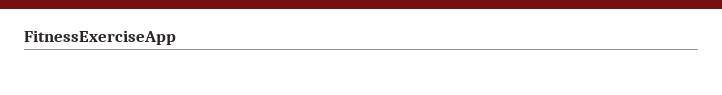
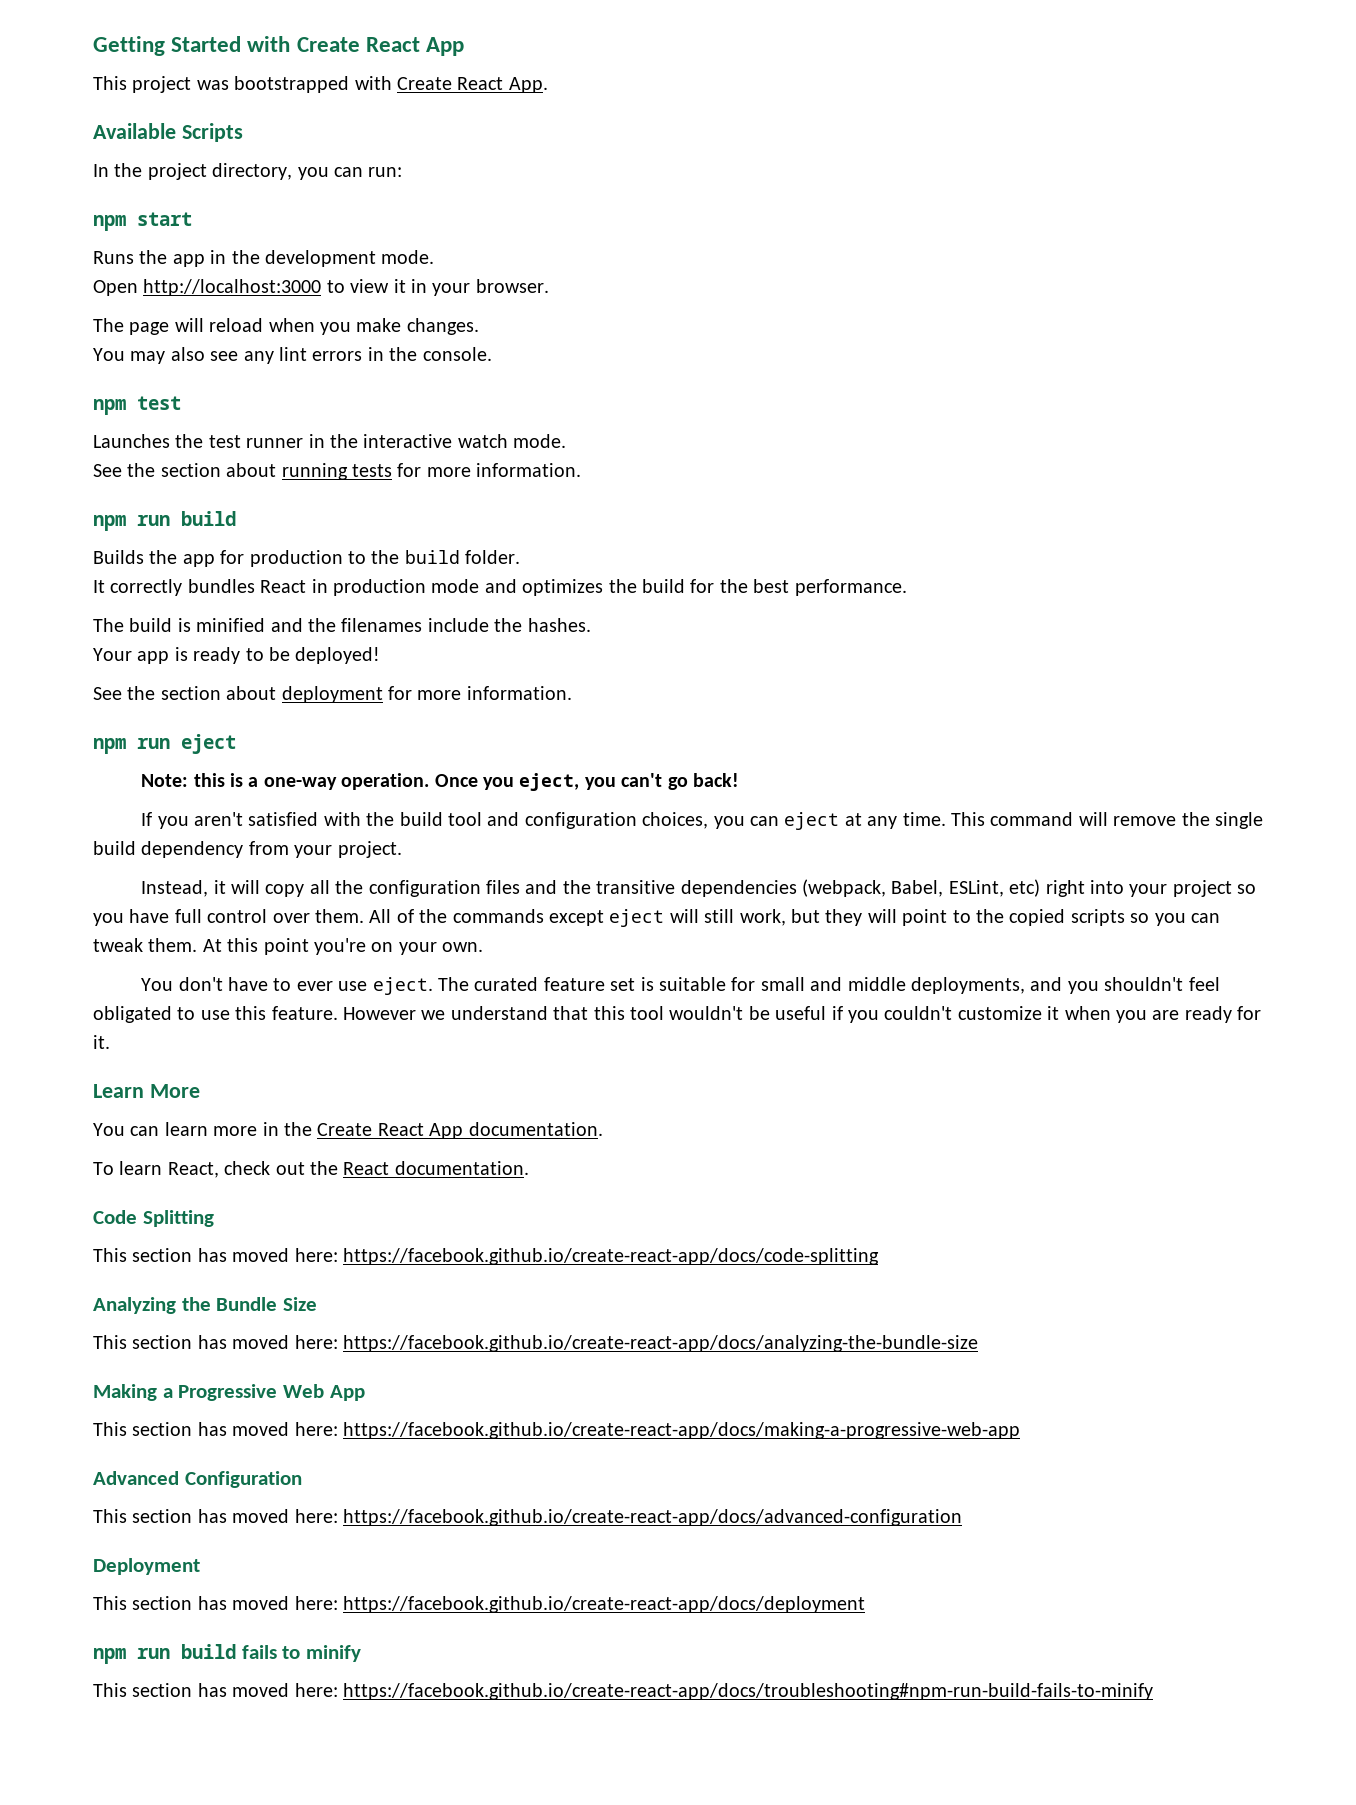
- FitnessExerciseApp
+ Getting Started with Create React App
+ This project was bootstrapped with Create React App.
+ Available Scripts
+ In the project directory, you can run:
+ npm start
+ Runs the app in the development mode.
+ Open http://localhost:3000 to view it in your browser.
+ The page will reload when you make changes.
+ You may also see any lint errors in the console.
+ npm test
+ Launches the test runner in the interactive watch mode.
+ See the section about running tests for more information.
+ npm run build
+ Builds the app for production to the build folder.
+ It correctly bundles React in production mode and optimizes the build for the best performance.
+ The build is minified and the filenames include the hashes.
+ Your app is ready to be deployed!
+ See the section about deployment for more information.
+ npm run eject
+ Note: this is a one-way operation. Once you eject, you can't go back!
+ If you aren't satisfied with the build tool and configuration choices, you can eject at any time. This command will remove the single build dependency from your project.
+ Instead, it will copy all the configuration files and the transitive dependencies (webpack, Babel, ESLint, etc) right into your project so you have full control over them. All of the commands except eject will still work, but they will point to the copied scripts so you can tweak them. At this point you're on your own.
+ You don't have to ever use eject. The curated feature set is suitable for small and middle deployments, and you shouldn't feel obligated to use this feature. However we understand that this tool wouldn't be useful if you couldn't customize it when you are ready for it.
+ Learn More
+ You can learn more in the Create React App documentation.
+ To learn React, check out the React documentation.
+ Code Splitting
+ This section has moved here: https://facebook.github.io/create-react-app/docs/code-splitting
+ Analyzing the Bundle Size
+ This section has moved here: https://facebook.github.io/create-react-app/docs/analyzing-the-bundle-size
+ Making a Progressive Web App
+ This section has moved here: https://facebook.github.io/create-react-app/docs/making-a-progressive-web-app
+ Advanced Configuration
+ This section has moved here: https://facebook.github.io/create-react-app/docs/advanced-configuration
+ Deployment
+ This section has moved here: https://facebook.github.io/create-react-app/docs/deployment
+ npm run build fails to minify
+ This section has moved here: https://facebook.github.io/create-react-app/docs/troubleshooting#npm-run-build-fails-to-minify

